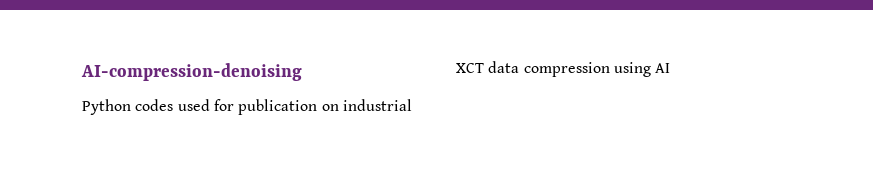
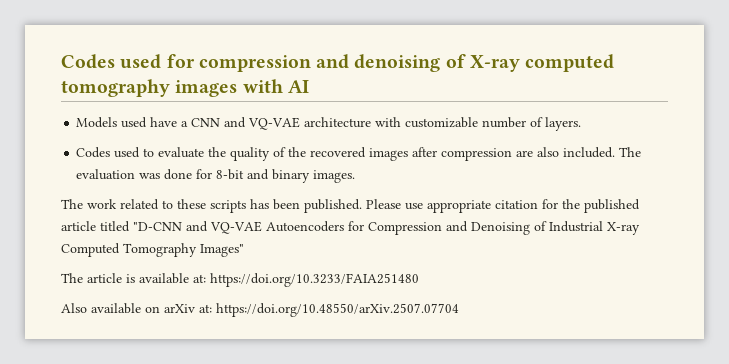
- AI-compression-denoising
- Python codes used for publication on industrial XCT data compression using AI
+ Codes used for compression and denoising of X-ray computed tomography images with AI
+ Models used have a CNN and VQ-VAE architecture with customizable number of layers.
+ Codes used to evaluate the quality of the recovered images after compression are also included. The evaluation was done for 8-bit and binary images.
+ The work related to these scripts has been published. Please use appropriate citation for the published article titled "D-CNN and VQ-VAE Autoencoders for Compression and Denoising of Industrial X-ray Computed Tomography Images"
+ The article is available at: https://doi.org/10.3233/FAIA251480
+ Also available on arXiv at: https://doi.org/10.48550/arXiv.2507.07704

